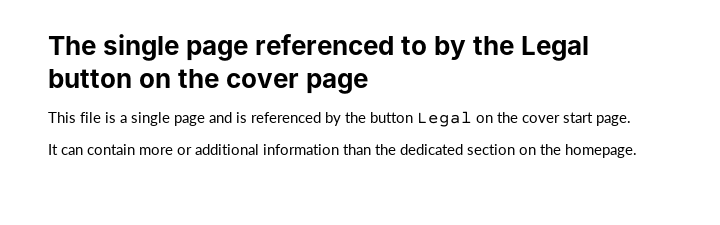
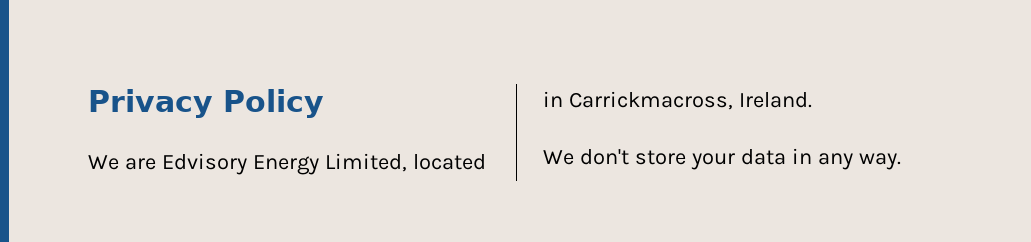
- The single page referenced to by the Legal button on the cover page
- This file is a single page and is referenced by the button Legal on the cover start page.
- It can contain more or additional information than the dedicated section on the homepage.
+ Privacy Policy
+ We are Edvisory Energy Limited, located in Carrickmacross, Ireland.
+ We don't store your data in any way.

